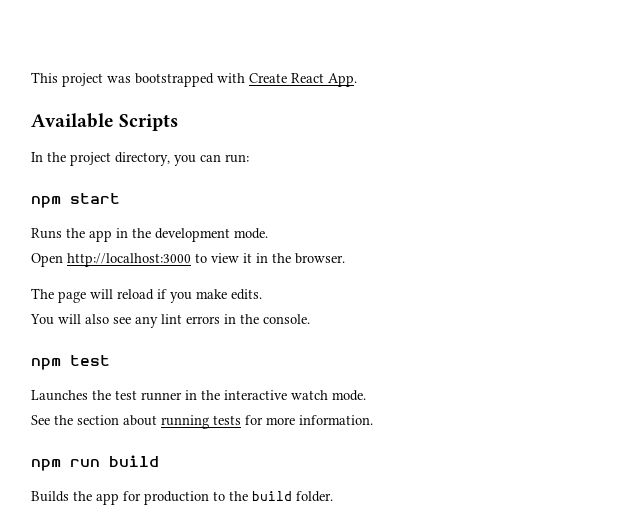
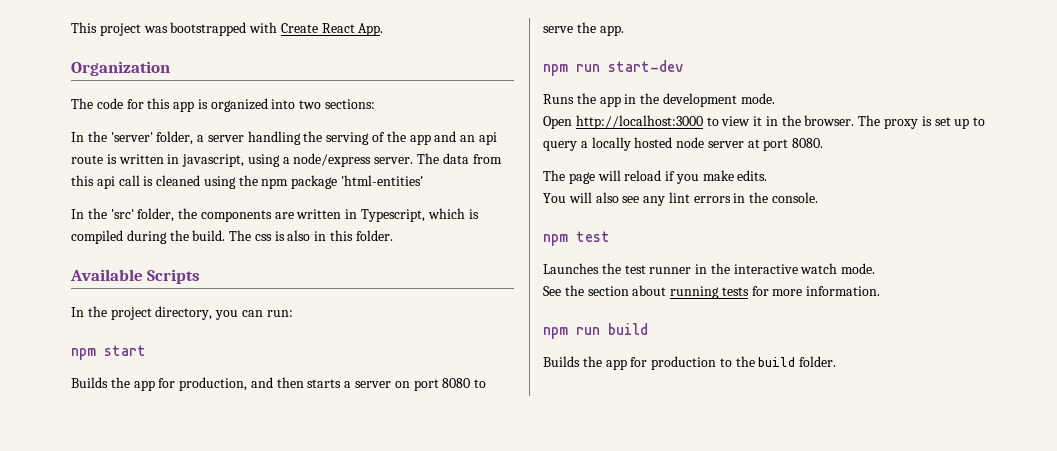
+ Organization
+ The code for this app is organized into two sections:
+ In the 'server' folder, a server handling the serving of the app and an api route is written in javascript, using a node/express server. The data from this api call is cleaned using the npm package 'html-entities'
+ In the 'src' folder, the components are written in Typescript, which is compiled during the build. The css is also in this folder.
+ Builds the app for production, and then starts a server on port 8080 to serve the app.
+ npm run start-dev
+ The proxy is set up to query a locally hosted node server at port 8080.

